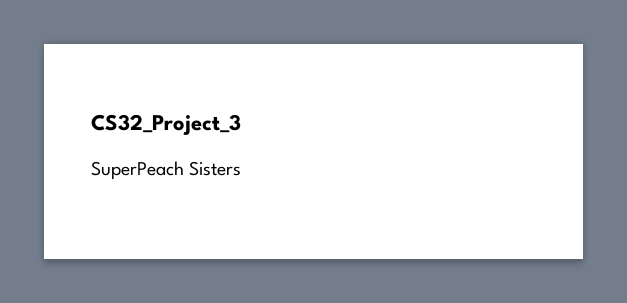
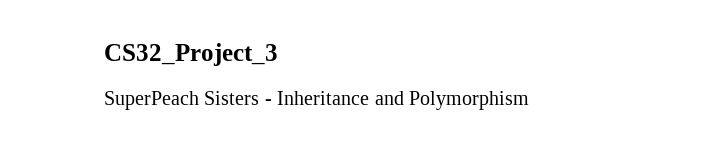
- SuperPeach Sisters
+ SuperPeach Sisters - Inheritance and Polymorphism

